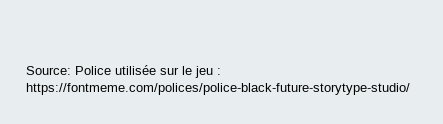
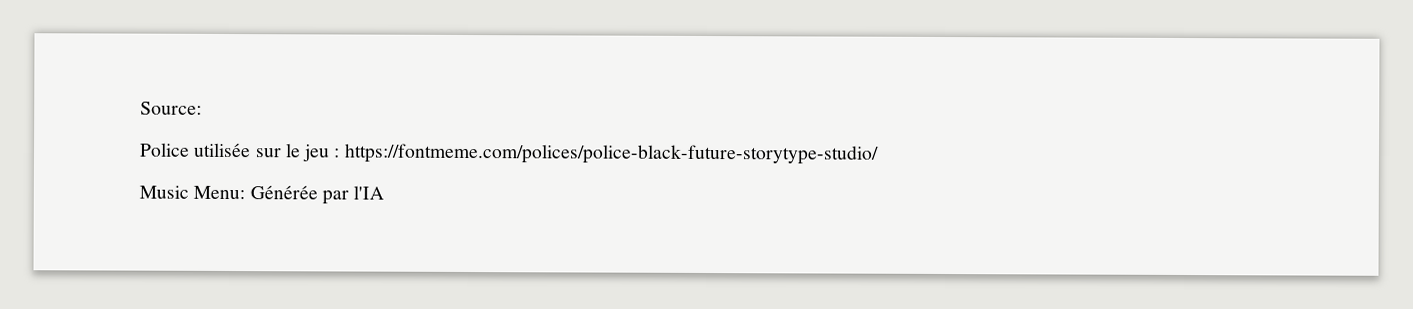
- Source: Police utilisée sur le jeu : https://fontmeme.com/polices/police-black-future-storytype-studio/
+ Source:
+ Police utilisée sur le jeu : https://fontmeme.com/polices/police-black-future-storytype-studio/
+ Music Menu: Générée par l'IA

